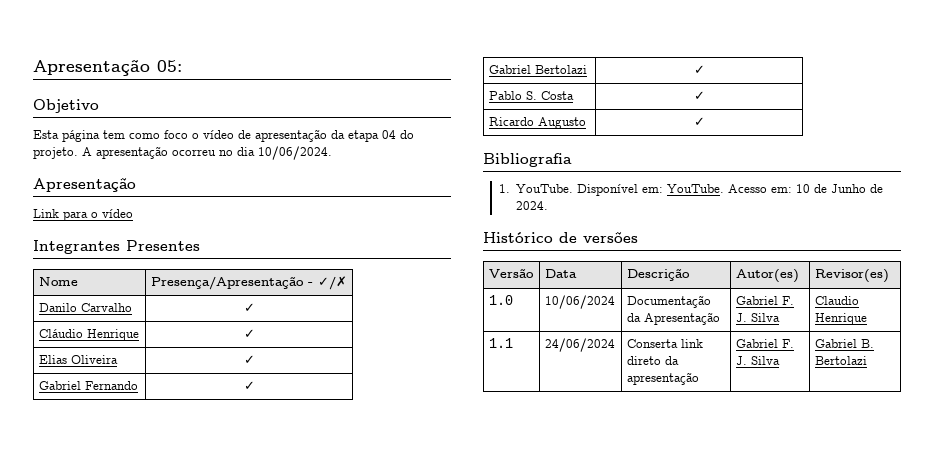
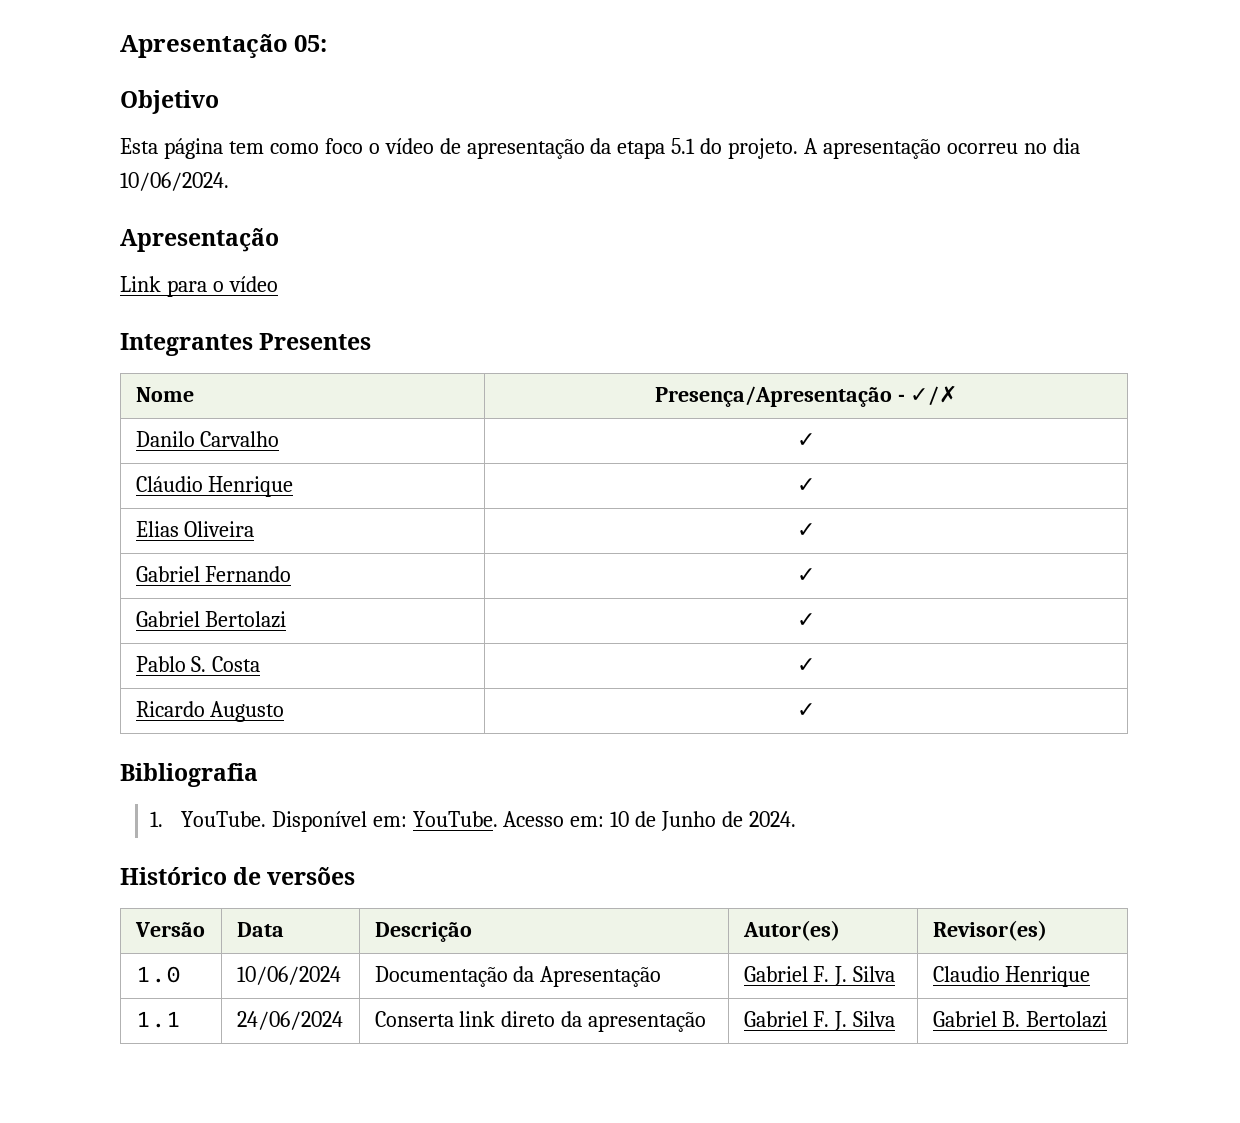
- Esta página tem como foco o vídeo de apresentação da etapa 04 do projeto.
+ Esta página tem como foco o vídeo de apresentação da etapa 5.1 do projeto.

